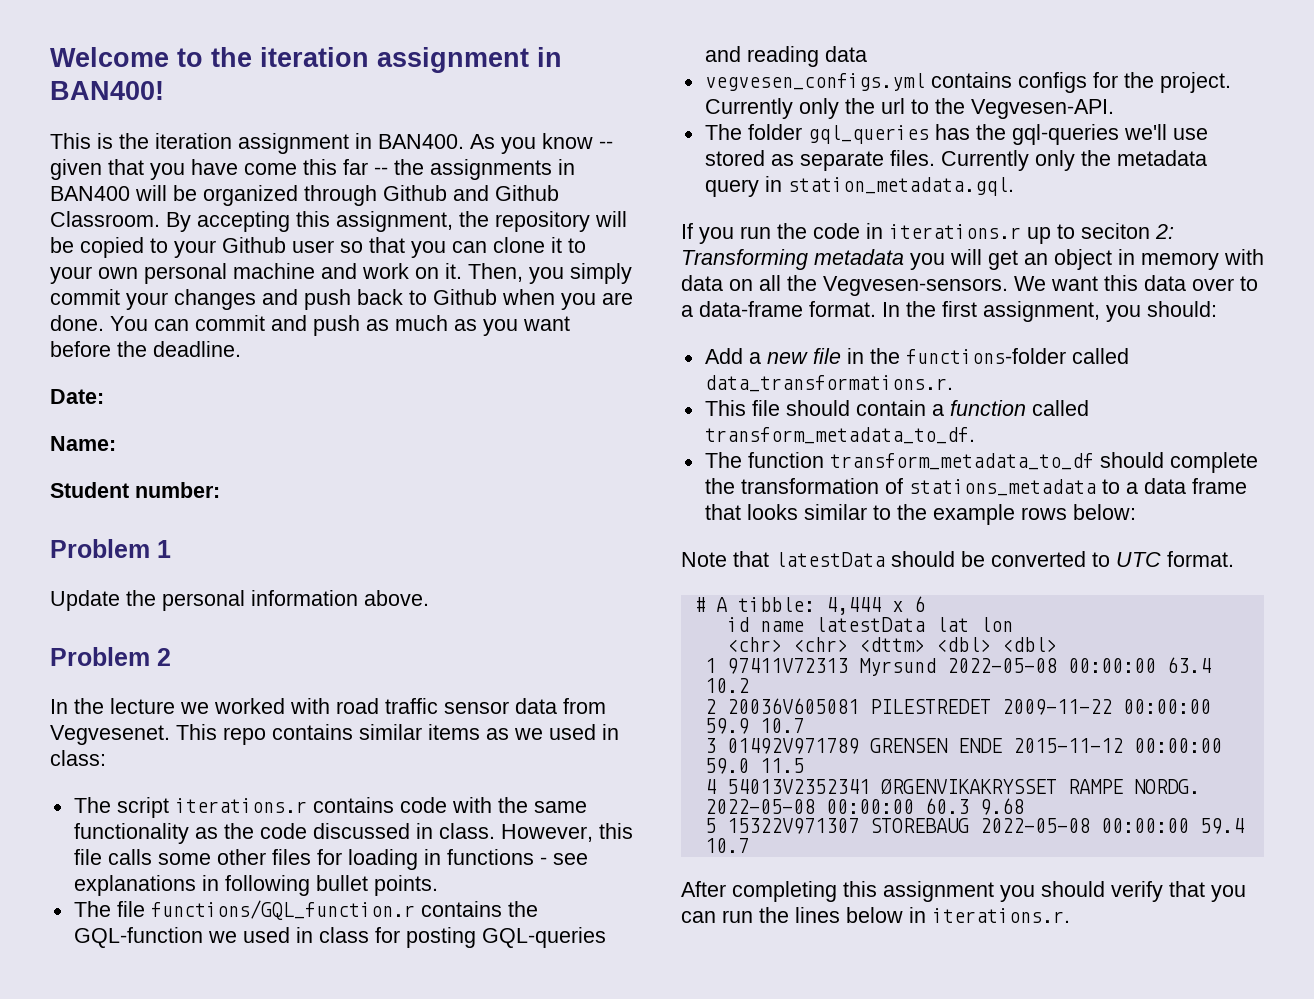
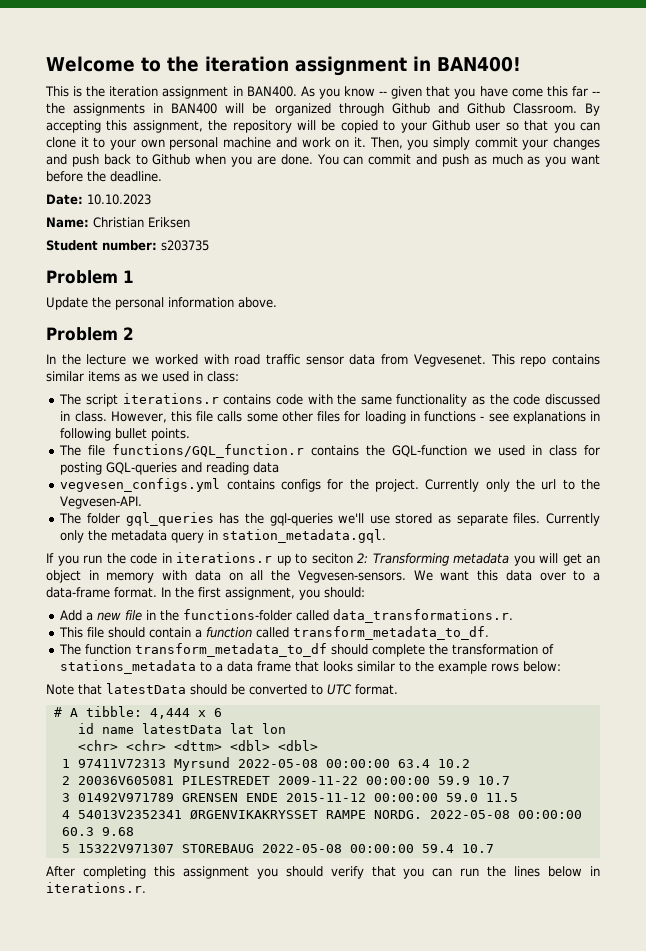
- Date:
+ Date: 10.10.2023
- Name:
+ Name: Christian Eriksen
- Student number:
+ Student number: s203735

